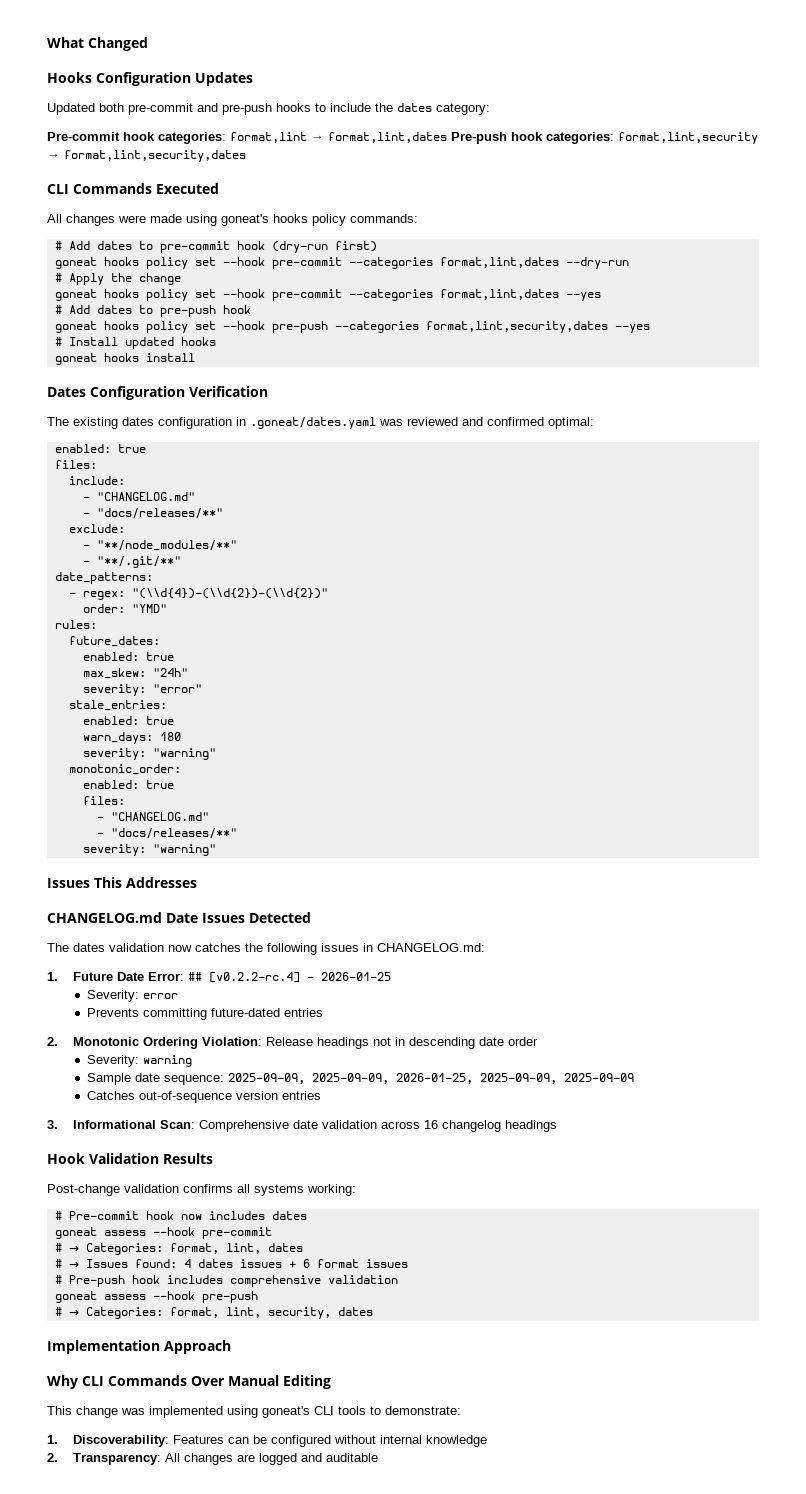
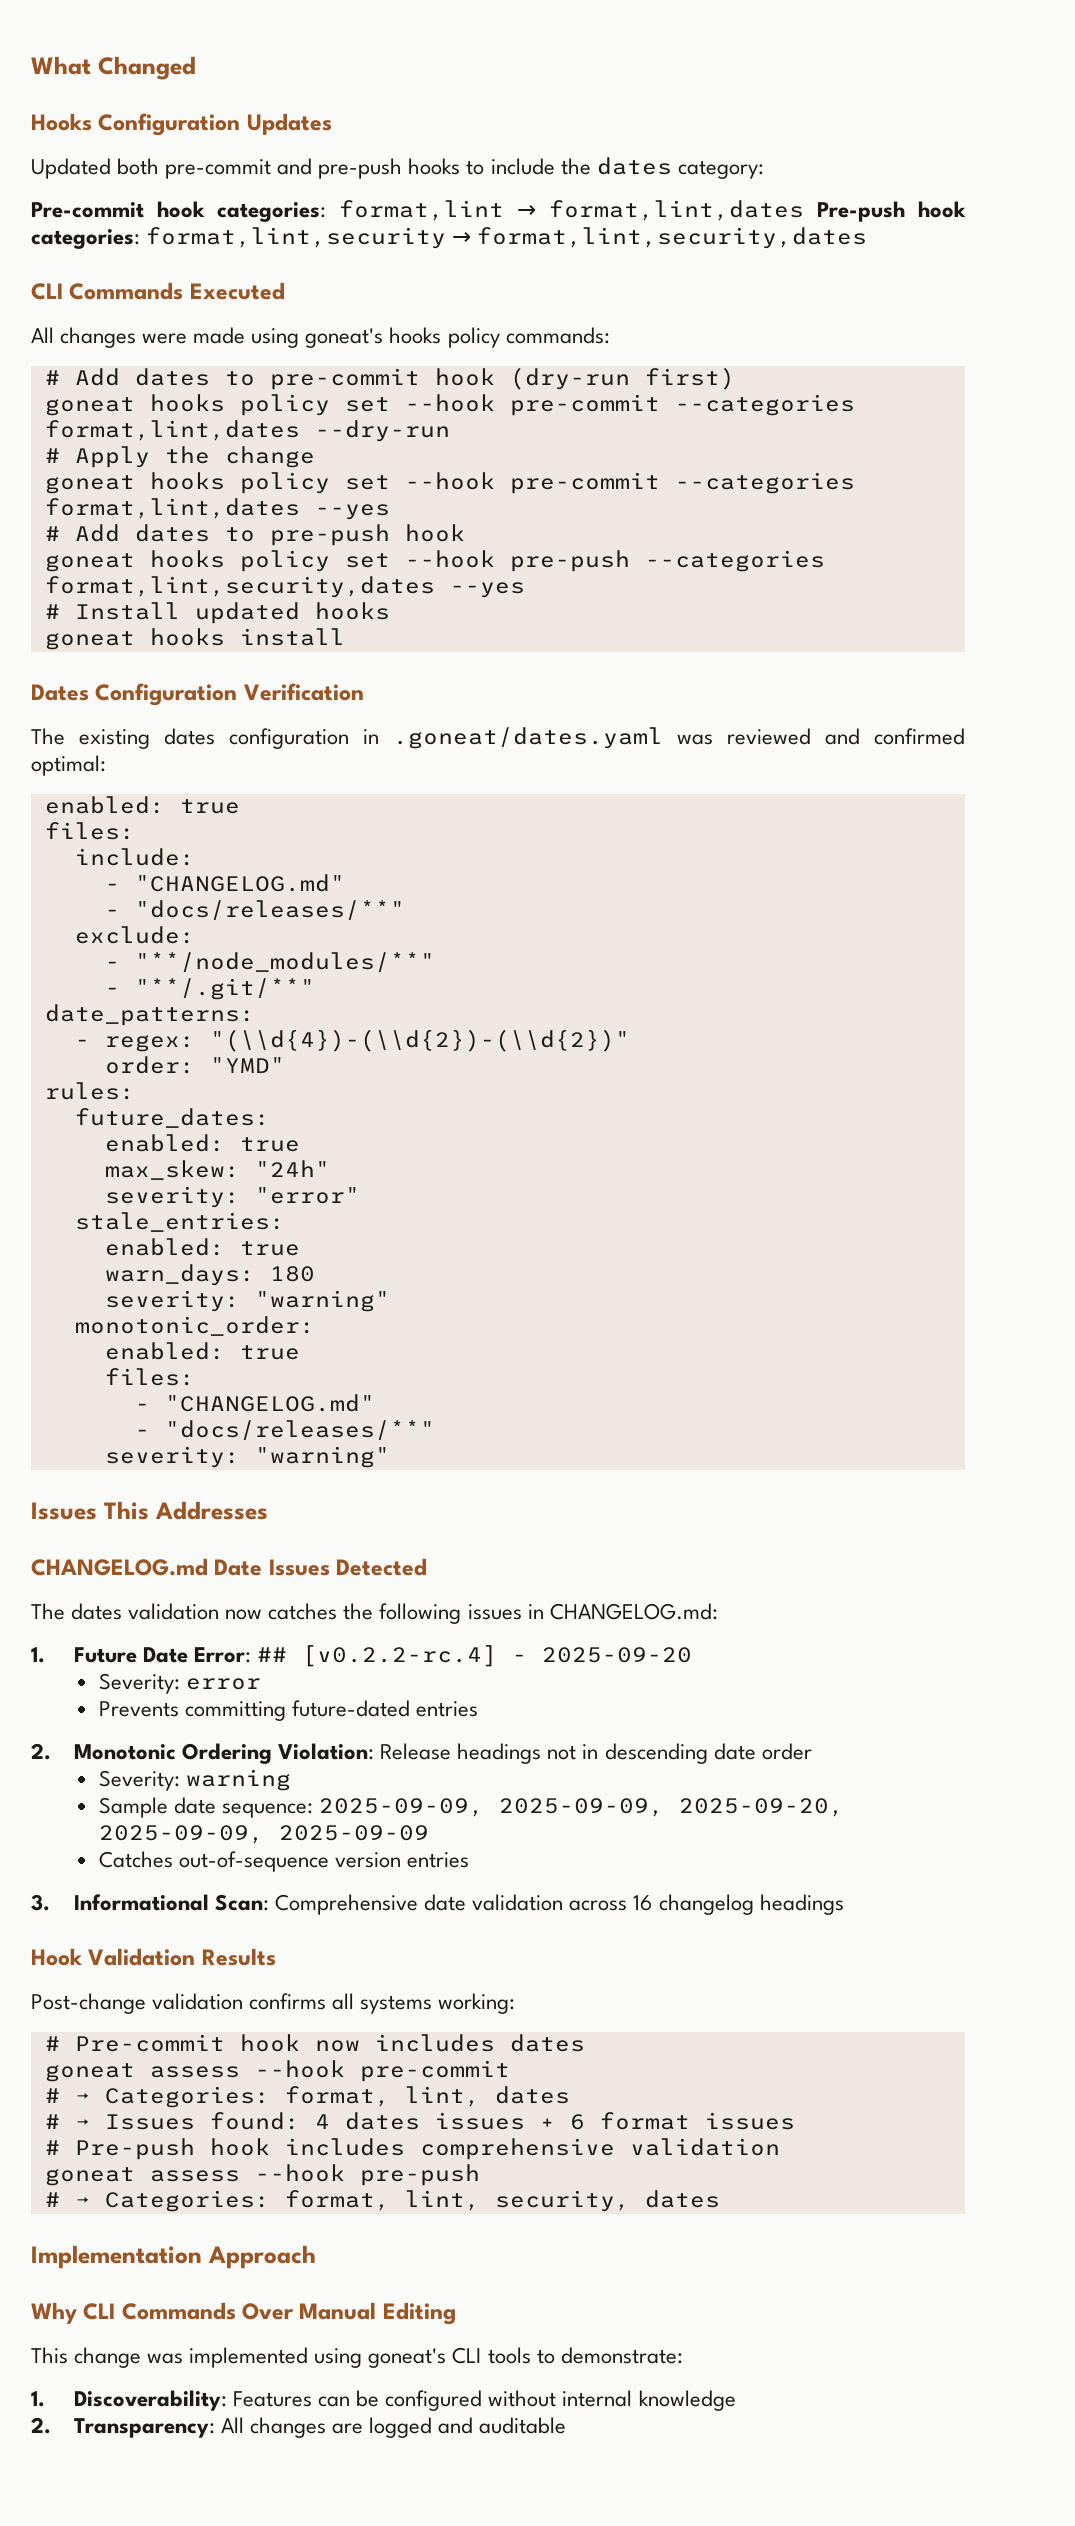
- 1. Future Date Error: ## [v0.2.2-rc.4] - 2026-01-25
+ 1. Future Date Error: ## [v0.2.2-rc.4] - 2025-09-20
- Sample date sequence: 2025-09-09, 2025-09-09, 2026-01-25, 2025-09-09, 2025-09-09
+ Sample date sequence: 2025-09-09, 2025-09-09, 2025-09-20, 2025-09-09, 2025-09-09

